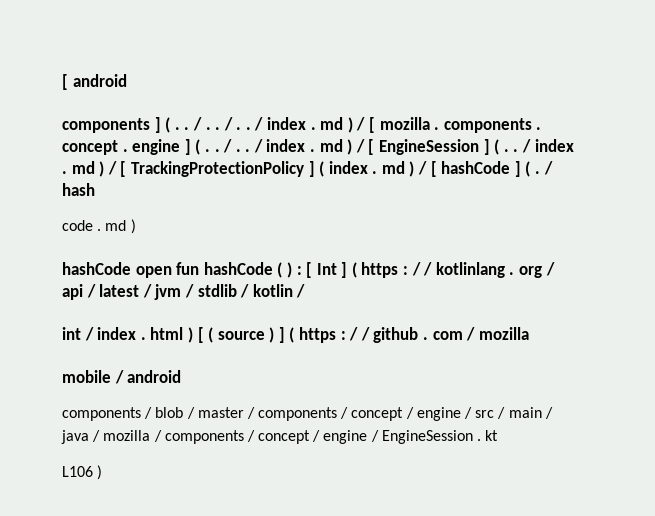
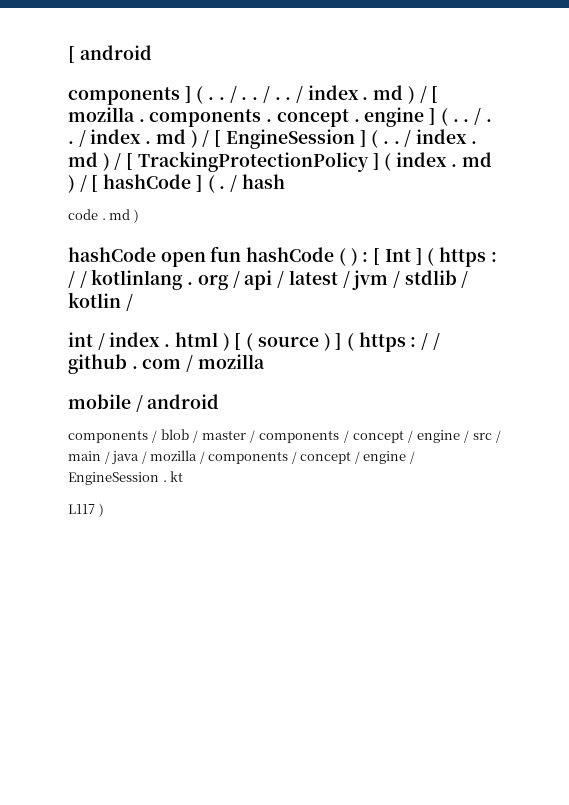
- L106 )
+ L117 )

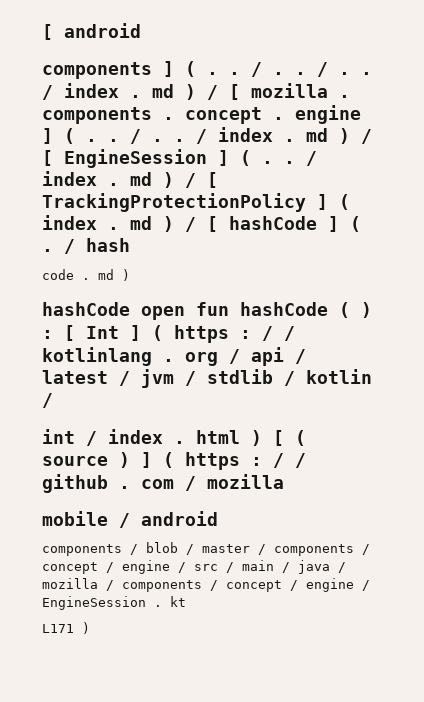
- L117 )
+ L171 )

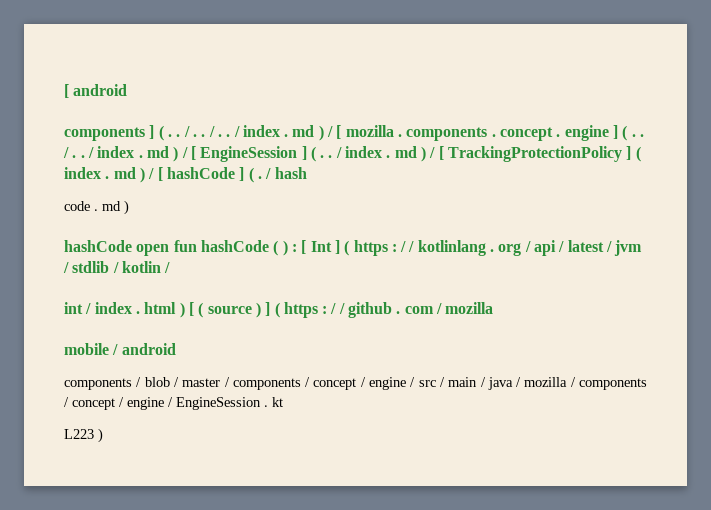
- L171 )
+ L223 )

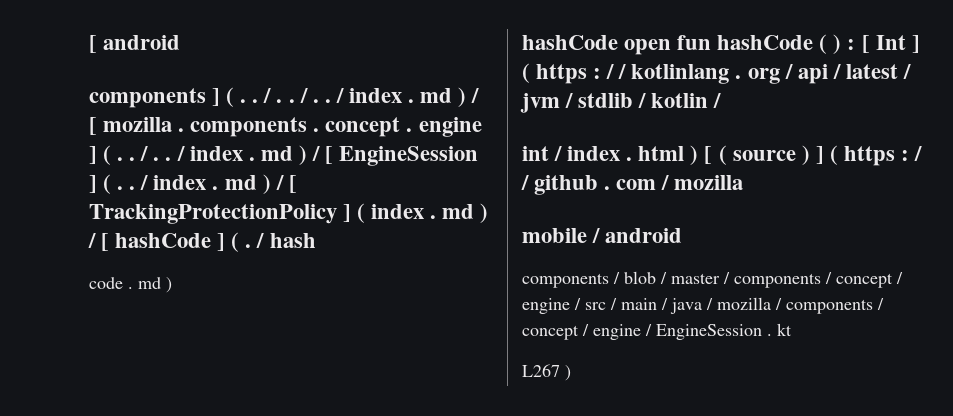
- L223 )
+ L267 )

